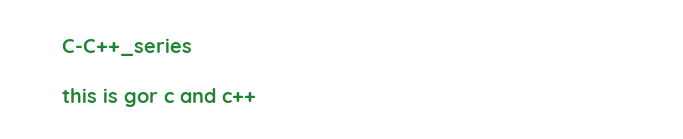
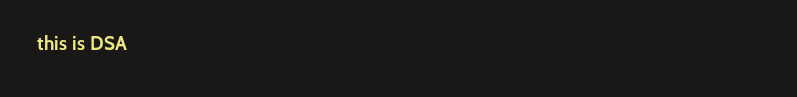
- C-C++_series
- this is gor c and c++
+ this is DSA

